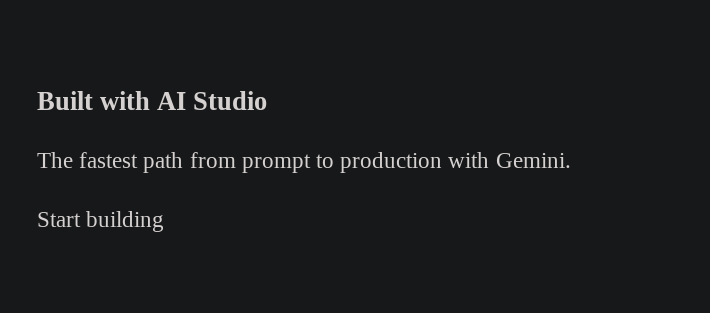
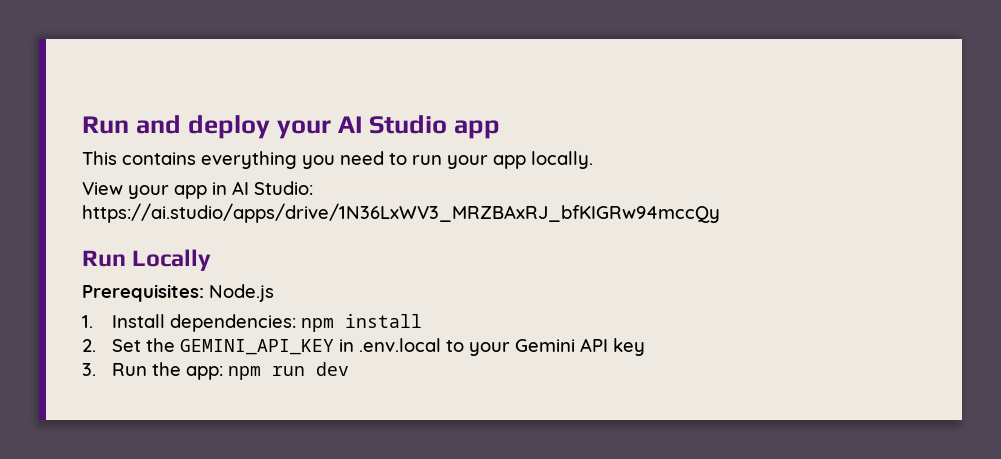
- Built with AI Studio
- The fastest path from prompt to production with Gemini.
- Start building
+ Run and deploy your AI Studio app
+ This contains everything you need to run your app locally.
+ View your app in AI Studio: https://ai.studio/apps/drive/1N36LxWV3_MRZBAxRJ_bfKIGRw94mccQy
+ Run Locally
+ Prerequisites: Node.js
+ 1. Install dependencies: npm install
+ 2. Set the GEMINI_API_KEY in .env.local to your Gemini API key
+ 3. Run the app: npm run dev

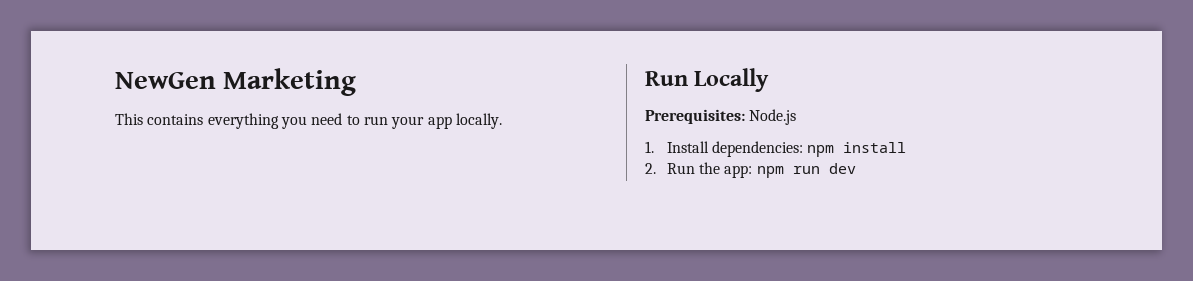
- Run and deploy your AI Studio app
+ NewGen Marketing
- View your app in AI Studio: https://ai.studio/apps/drive/1N36LxWV3_MRZBAxRJ_bfKIGRw94mccQy
- 2. Set the GEMINI_API_KEY in .env.local to your Gemini API key
- 3. Run the app: npm run dev
+ 2. Run the app: npm run dev

